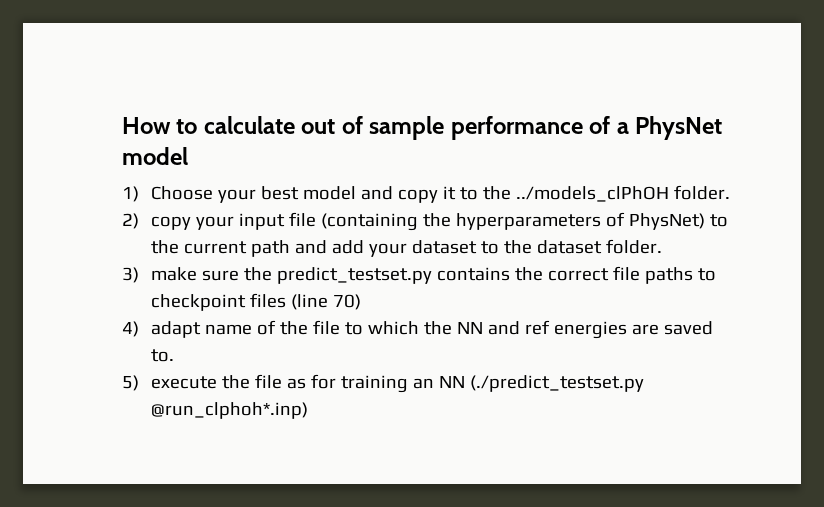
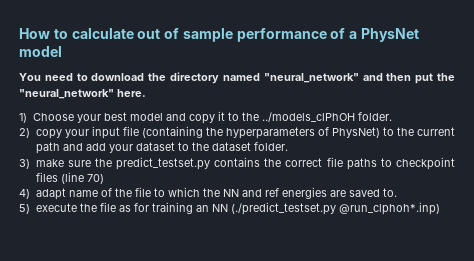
+ You need to download the directory named "neural_network" and then put the "neural_network" here.

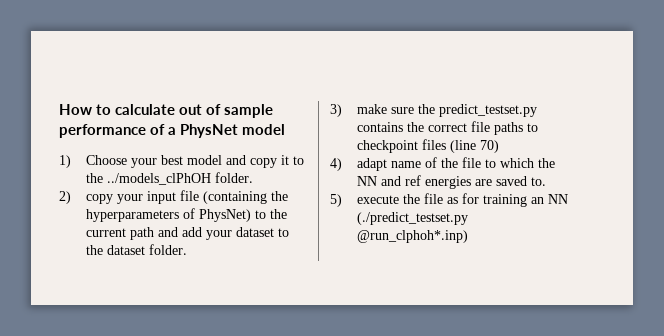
- You need to download the directory named "neural_network" and then put the "neural_network" here.

